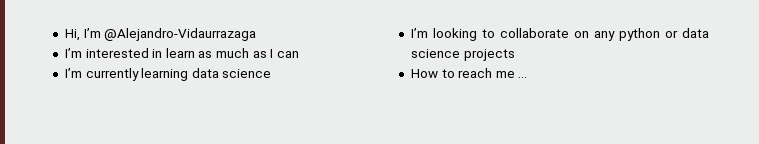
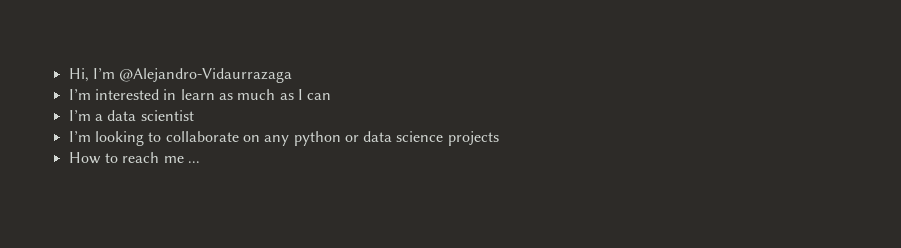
- I’m currently learning data science
+ I’m a data scientist

